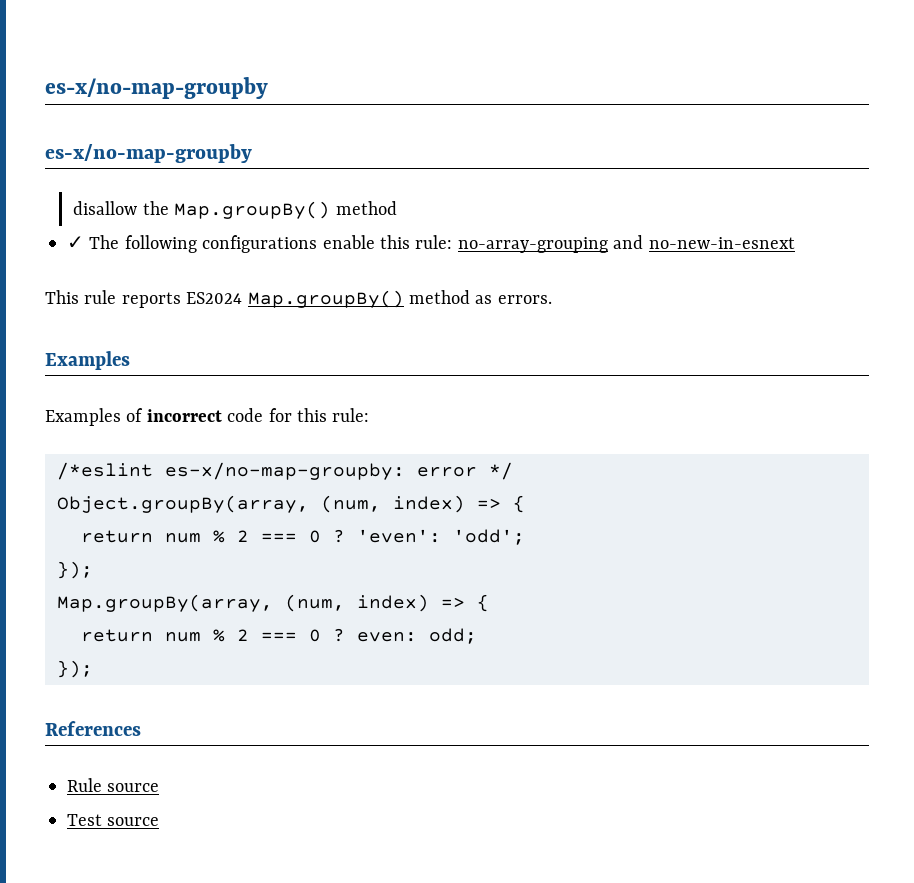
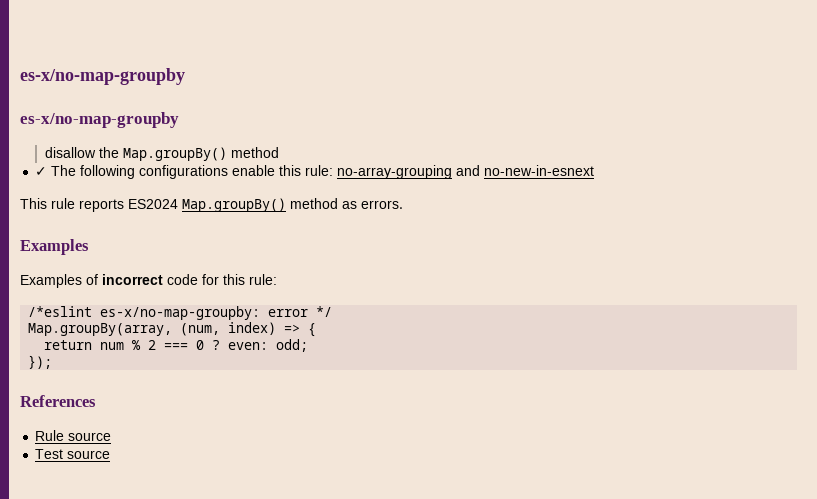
- Object.groupBy(array, (num, index) => {
- return num % 2 === 0 ? 'even': 'odd';
- });

